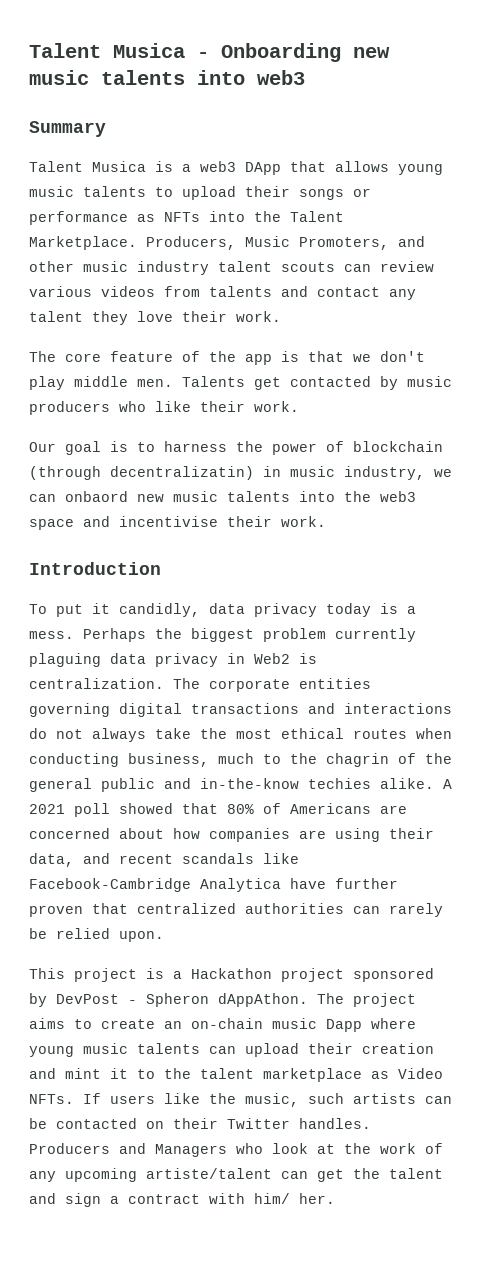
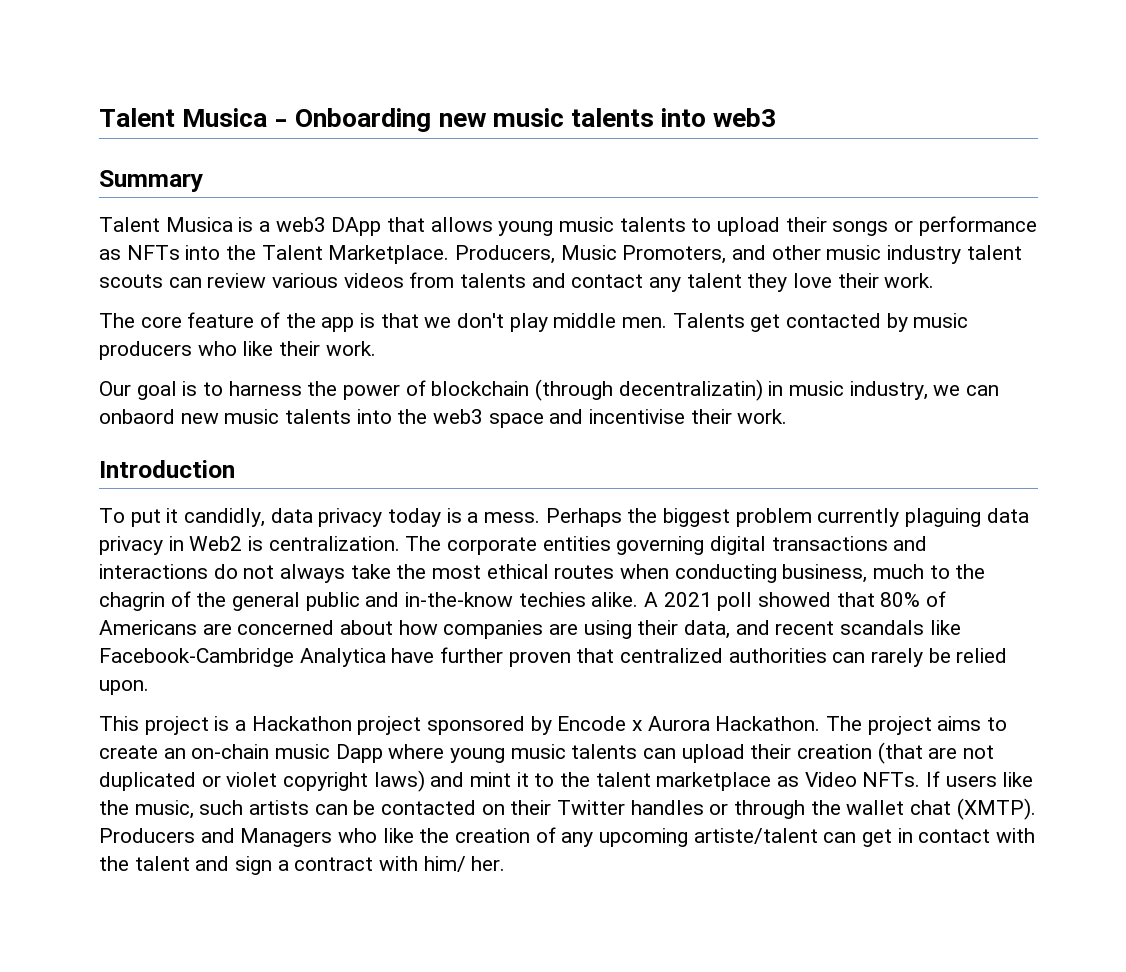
- This project is a Hackathon project sponsored by DevPost - Spheron dAppAthon.
+ This project is a Hackathon project sponsored by Encode x Aurora Hackathon.
- The project aims to create an on-chain music Dapp where young music talents can upload their creation and mint it to the talent marketplace as Video NFTs.
+ The project aims to create an on-chain music Dapp where young music talents can upload their creation (that are not duplicated or violet copyright laws) and mint it to the talent marketplace as Video NFTs.
- If users like the music, such artists can be contacted on their Twitter handles. Producers and Managers who look at the work of any upcoming artiste/talent can get the talent and sign a contract with him/ her.
+ If users like the music, such artists can be contacted on their Twitter handles or through the wallet chat (XMTP). Producers and Managers who like the creation of any upcoming artiste/talent can get in contact with the talent and sign a contract with him/ her.

